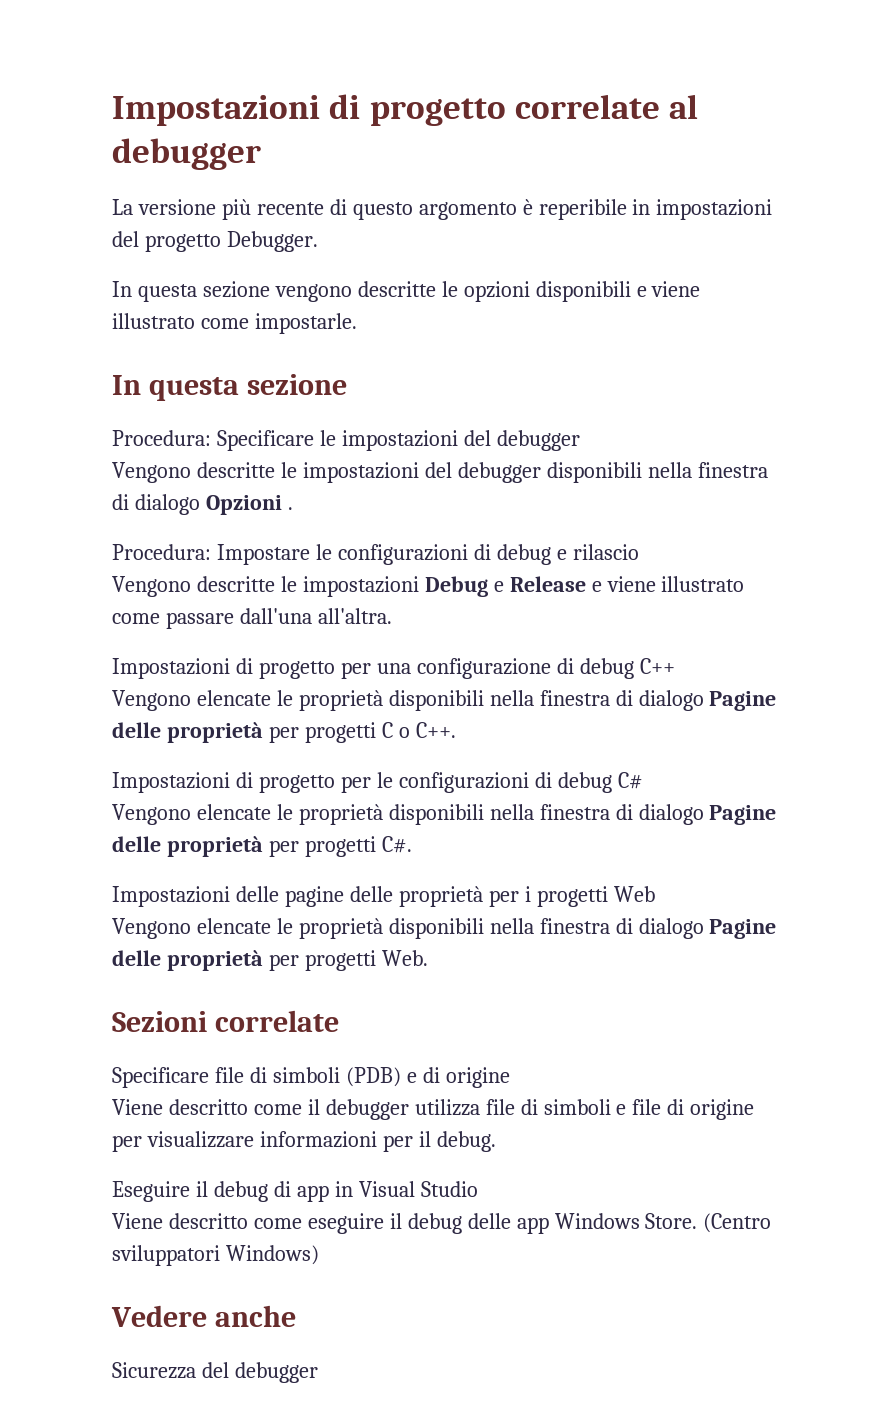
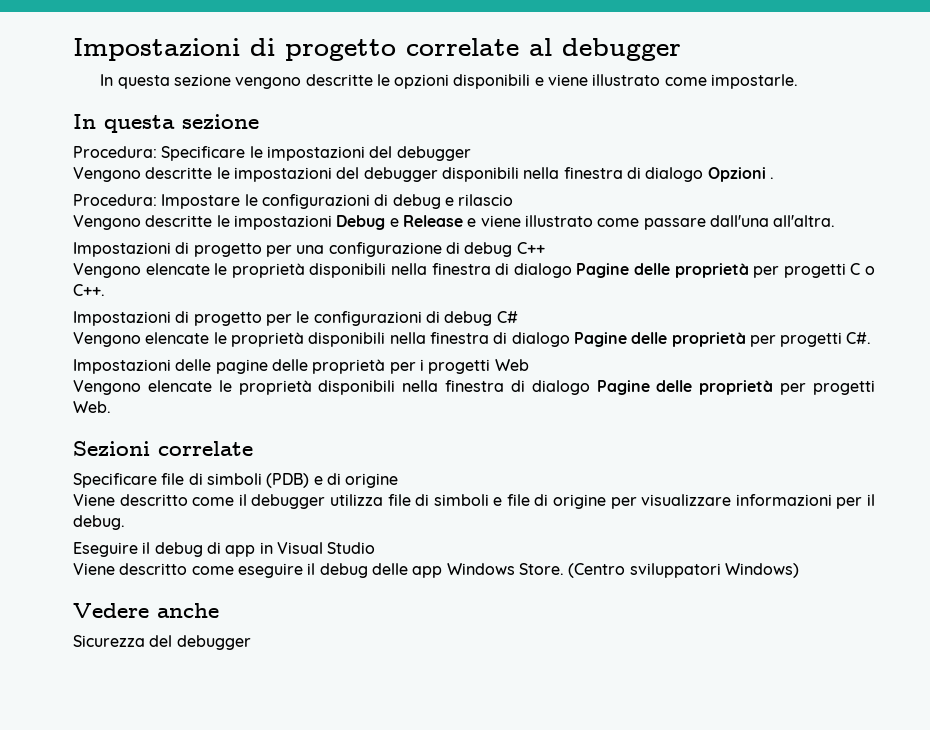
- La versione più recente di questo argomento è reperibile in impostazioni del progetto Debugger.

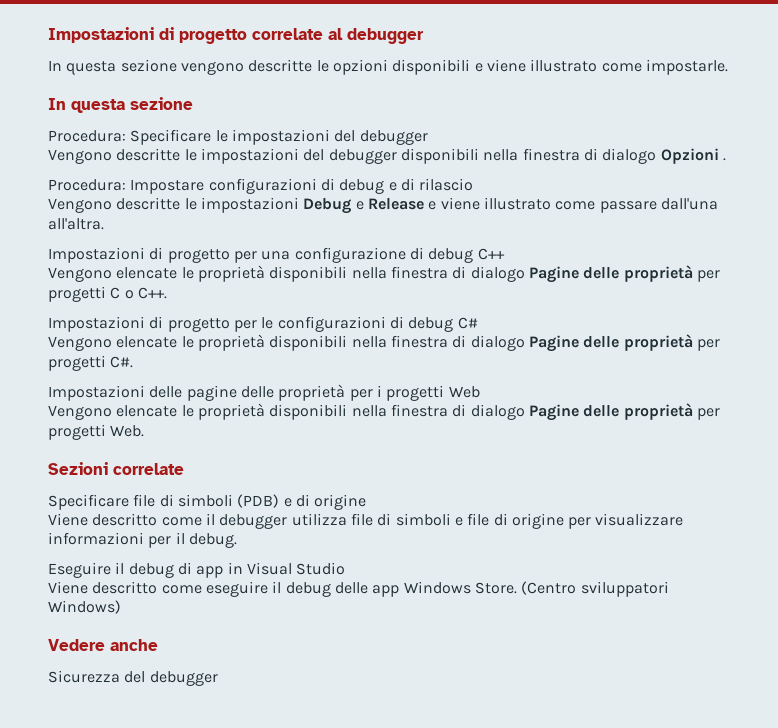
- Procedura: Impostare le configurazioni di debug e rilascio
+ Procedura: Impostare configurazioni di debug e di rilascio

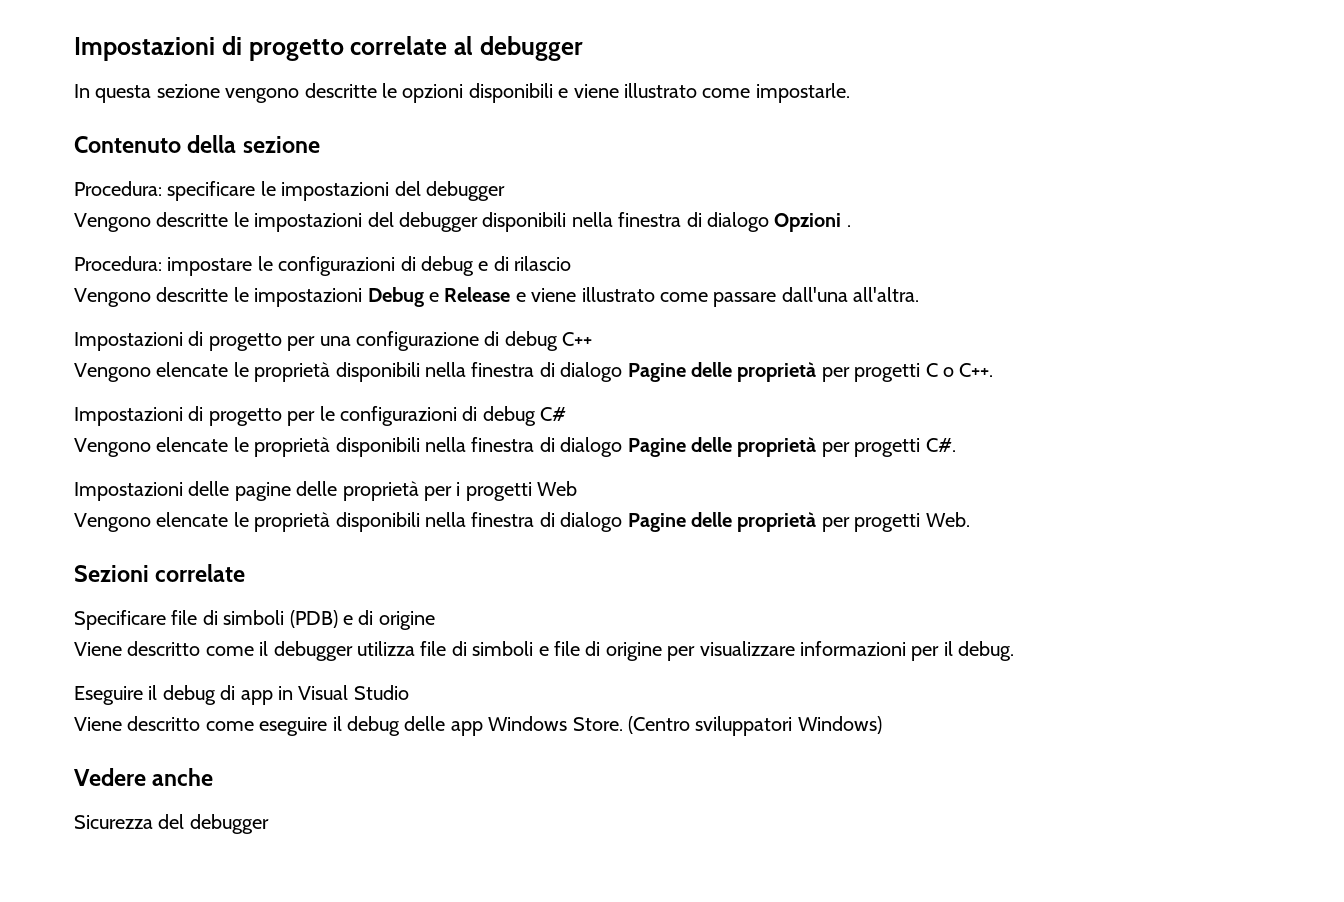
  In questa sezione vengono descritte le opzioni disponibili e viene illustrato come impostarle.
- In questa sezione
+ Contenuto della sezione
- Procedura: Specificare le impostazioni del debugger
+ Procedura: specificare le impostazioni del debugger
- Procedura: Impostare configurazioni di debug e di rilascio
+ Procedura: impostare le configurazioni di debug e di rilascio

